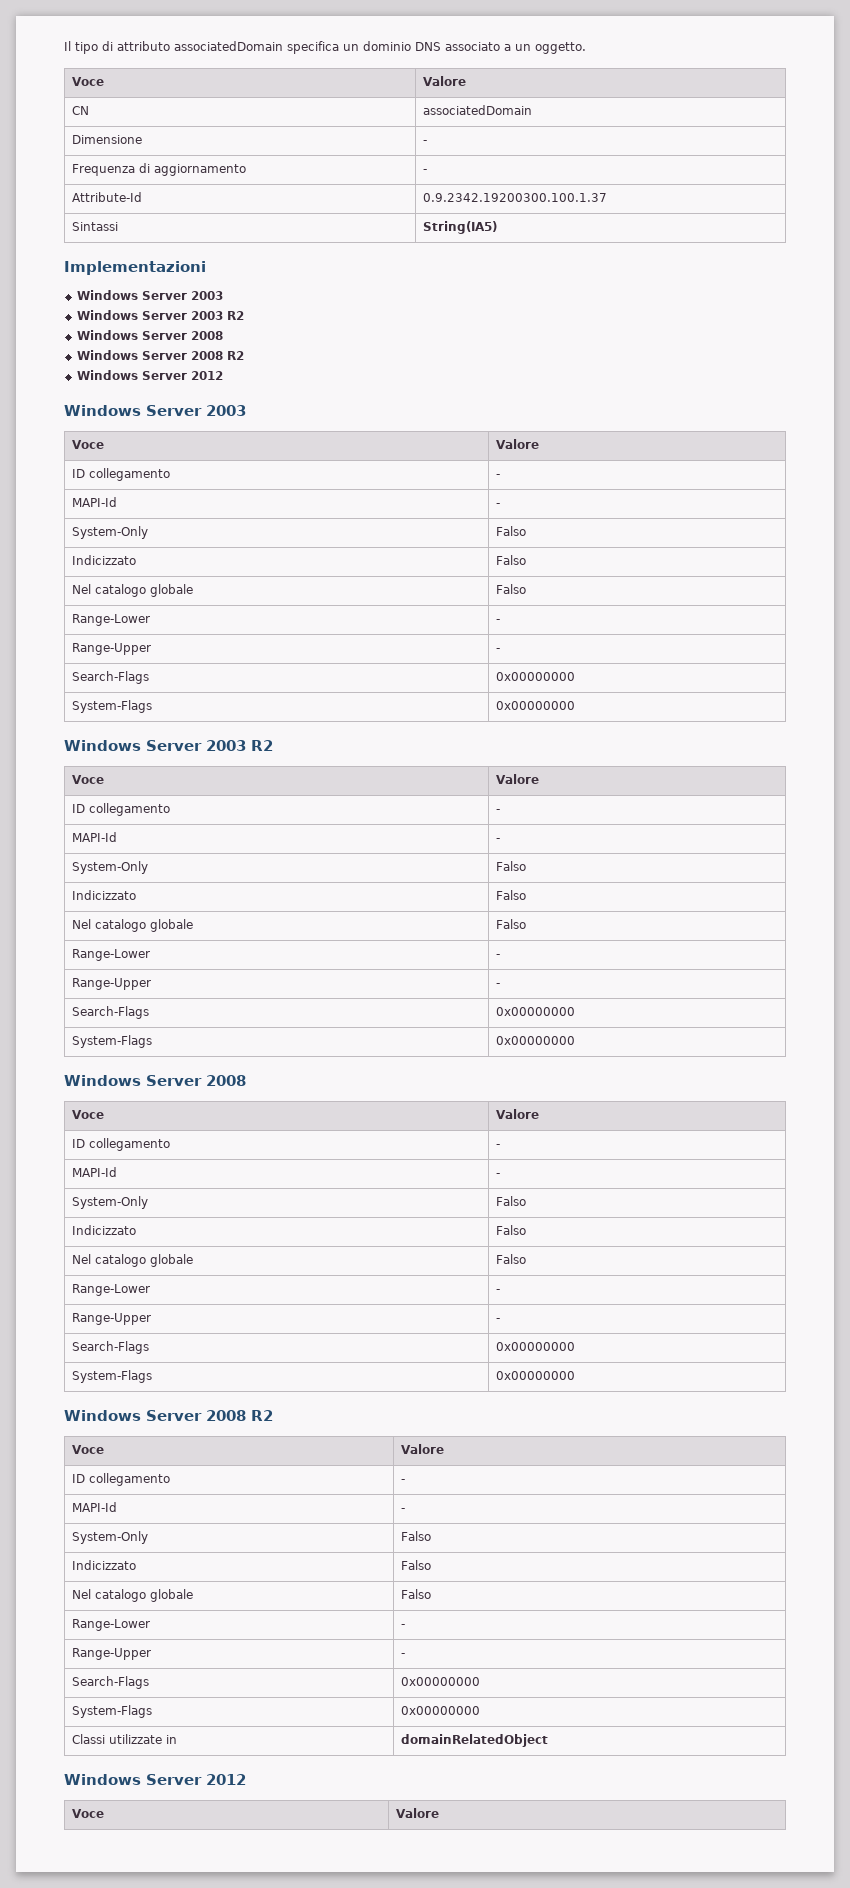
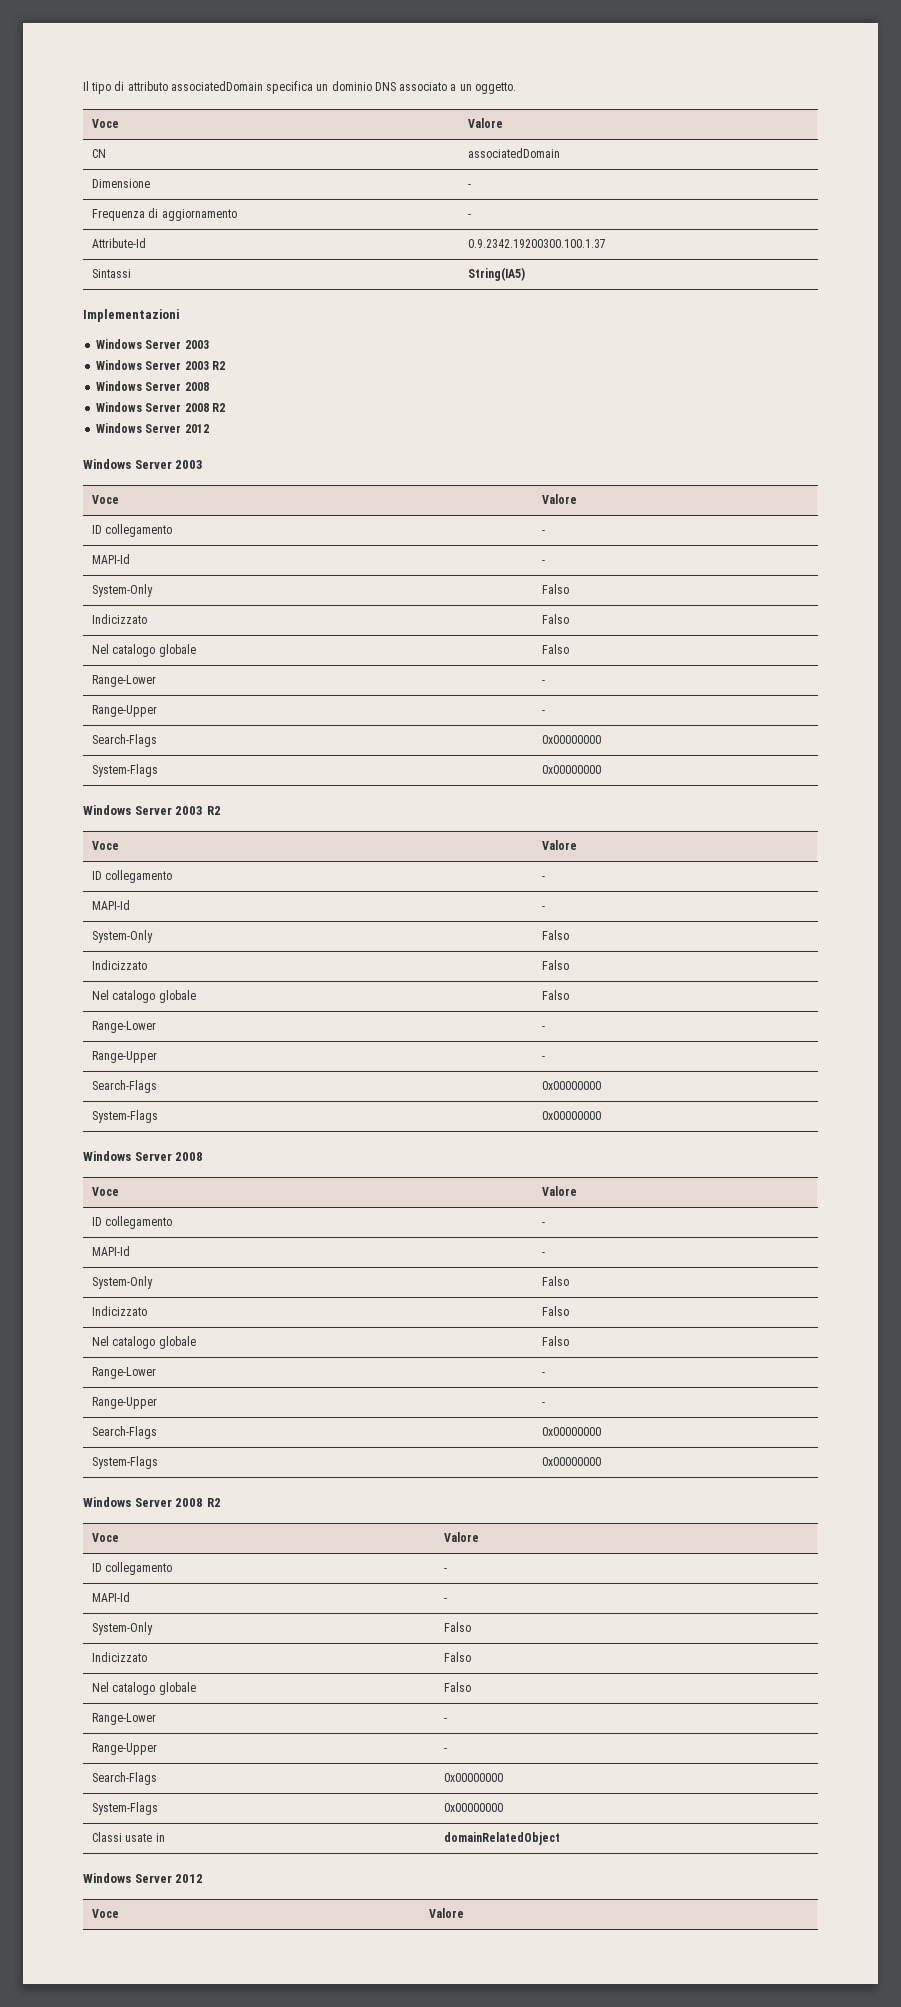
- Classi utilizzate in | domainRelatedObject
+ Classi usate in | domainRelatedObject

